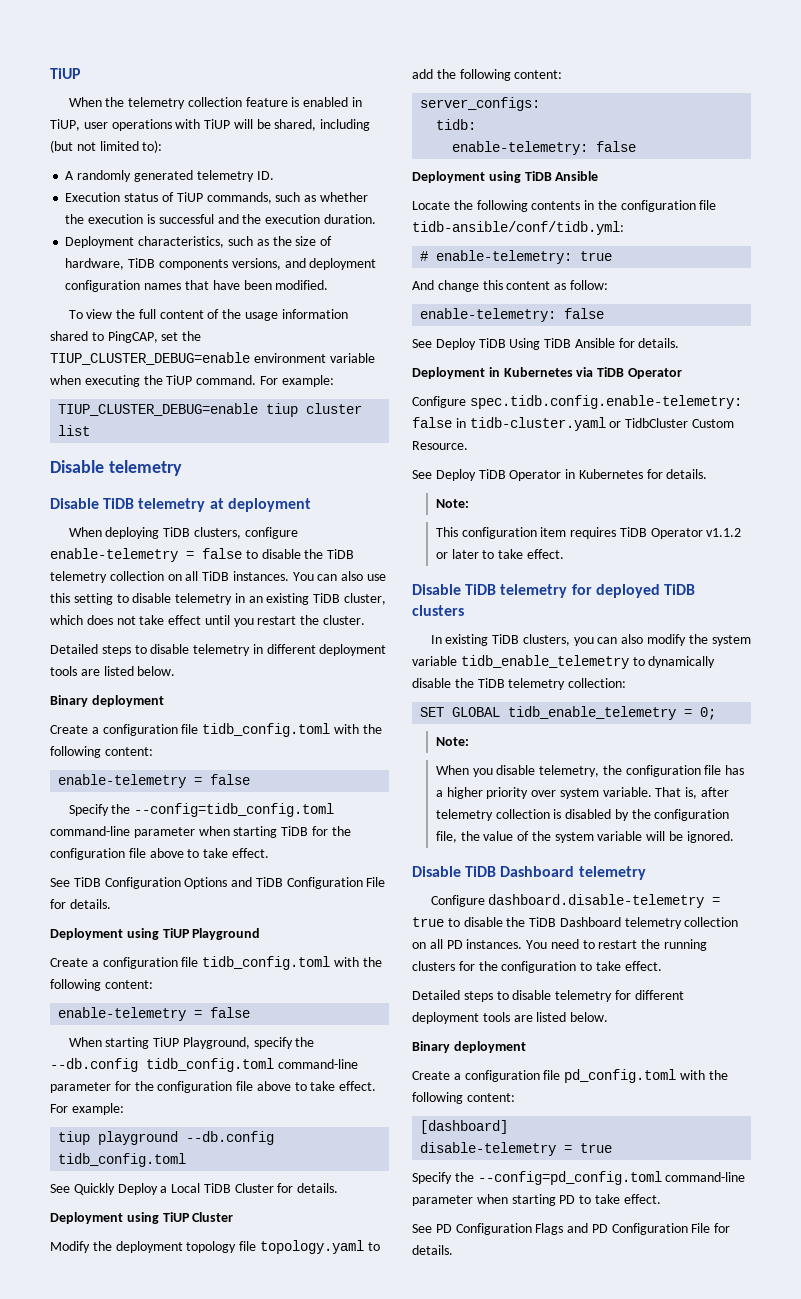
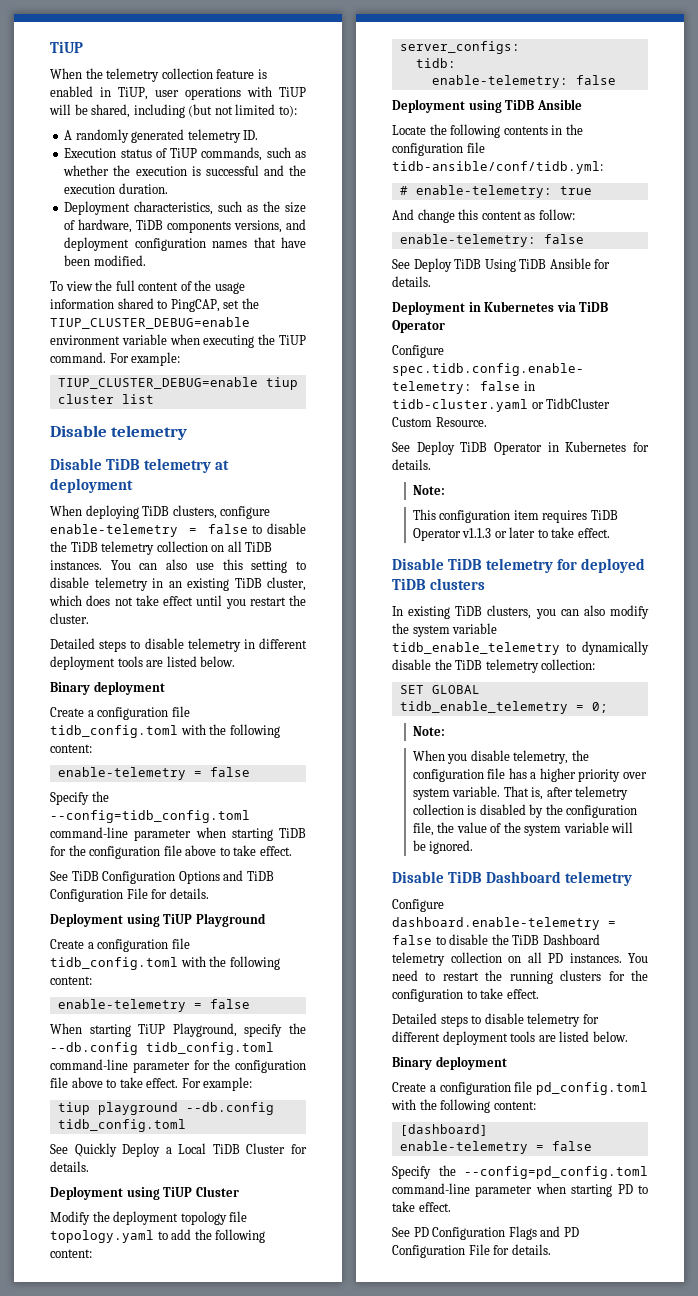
- This configuration item requires TiDB Operator v1.1.2 or later to take effect.
+ This configuration item requires TiDB Operator v1.1.3 or later to take effect.
- Configure dashboard.disable-telemetry = true to disable the TiDB Dashboard telemetry collection on all PD instances.
+ Configure dashboard.enable-telemetry = false to disable the TiDB Dashboard telemetry collection on all PD instances.
  [dashboard]
- disable-telemetry = true
+ enable-telemetry = false

